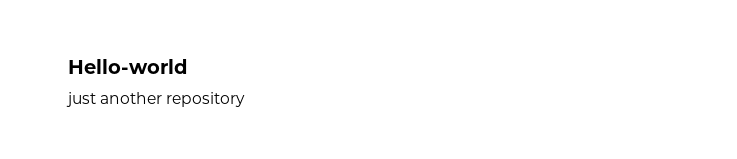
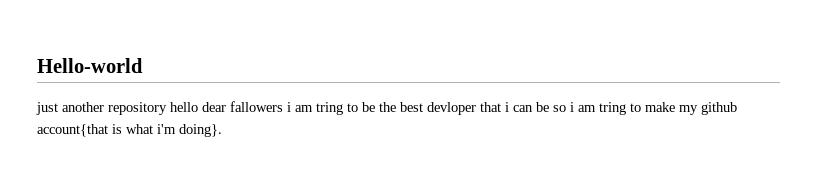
- just another repository
+ just another repository hello dear fallowers i am tring to be the best devloper that i can be so i am tring to make my github account{that is what i'm doing}.

